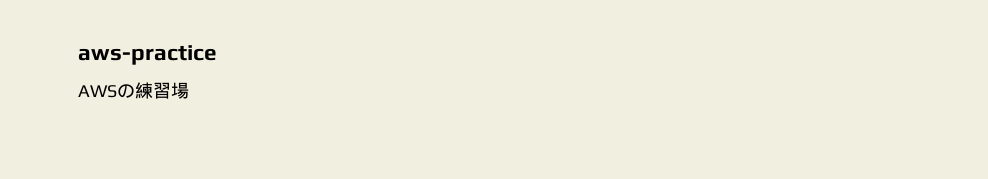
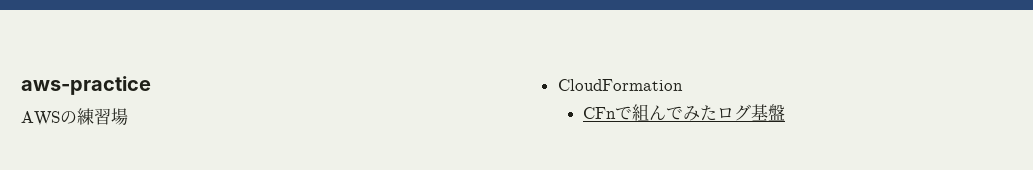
+ CloudFormation
+ CFnで組んでみたログ基盤

